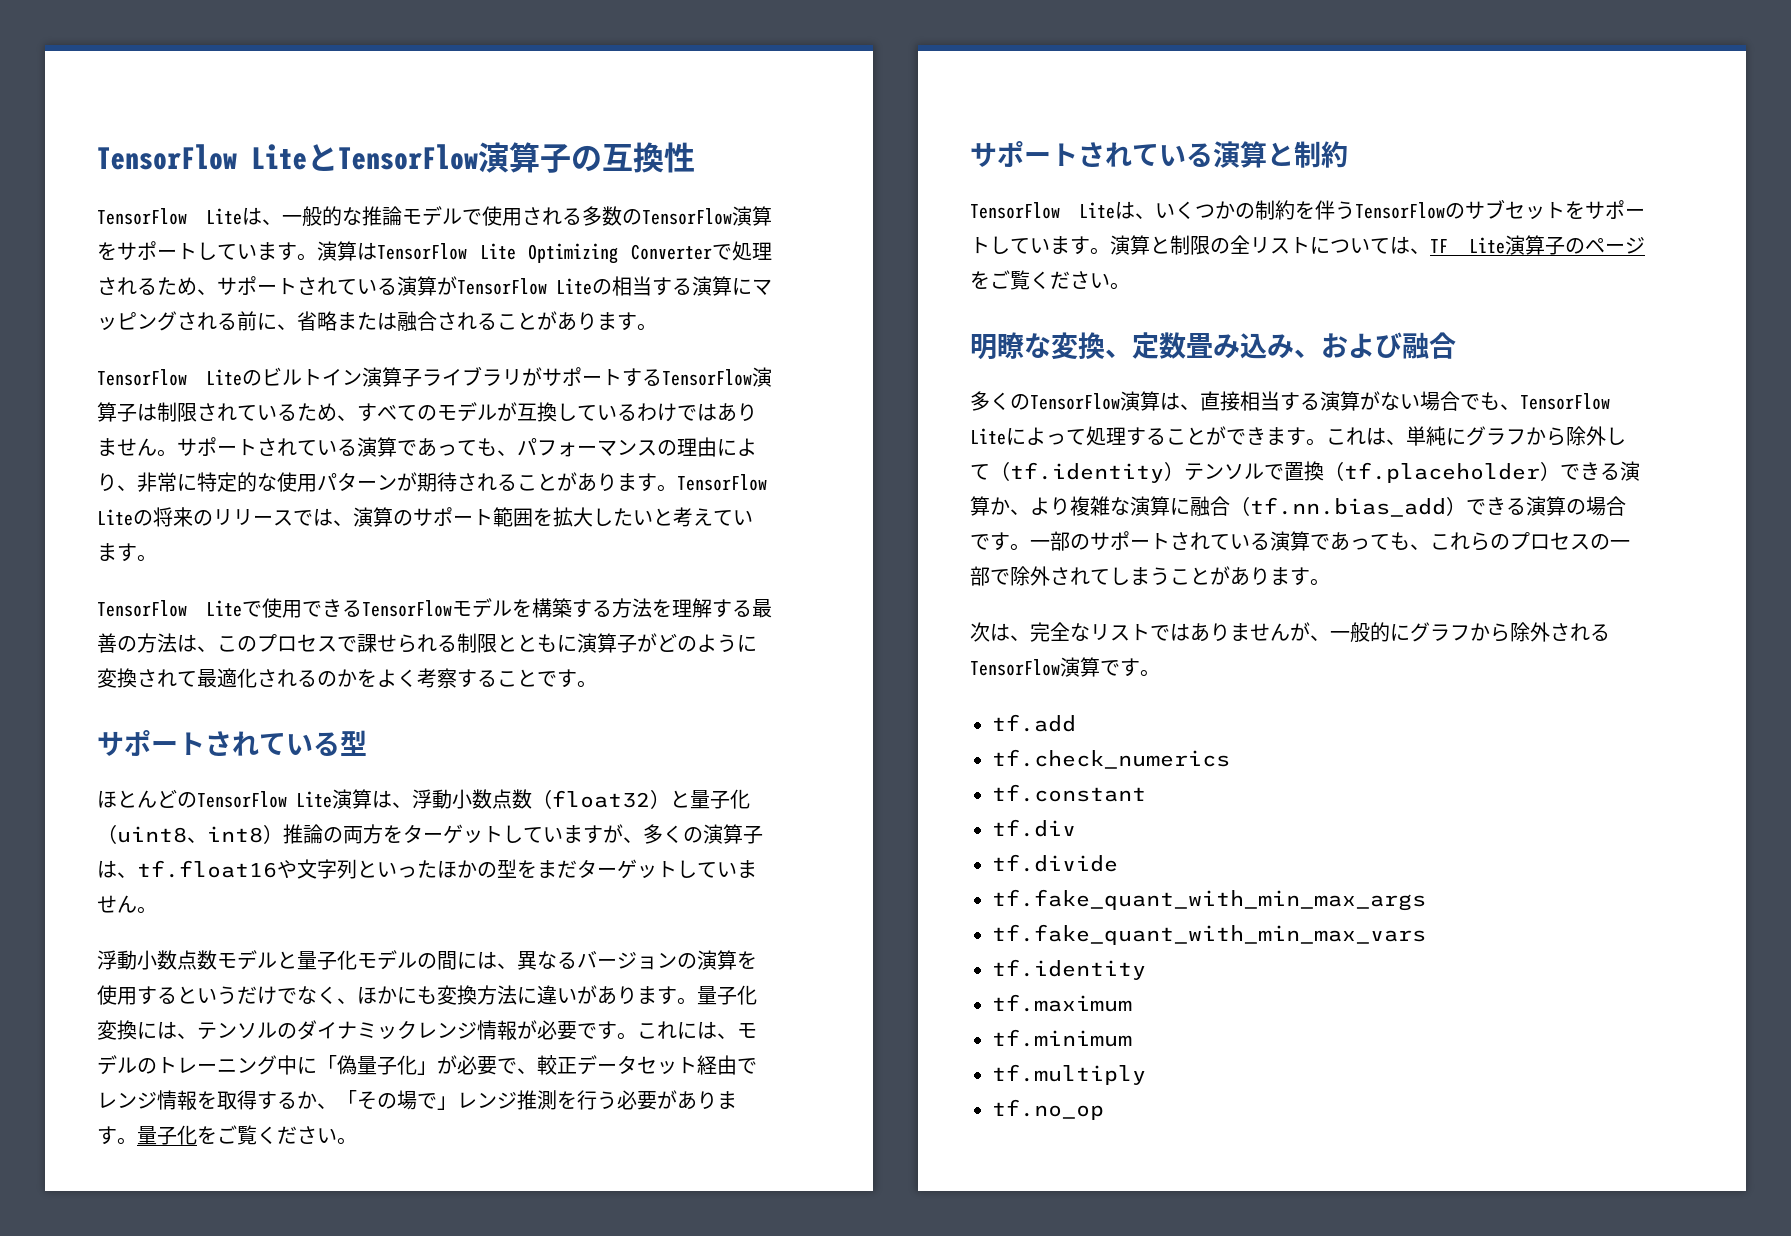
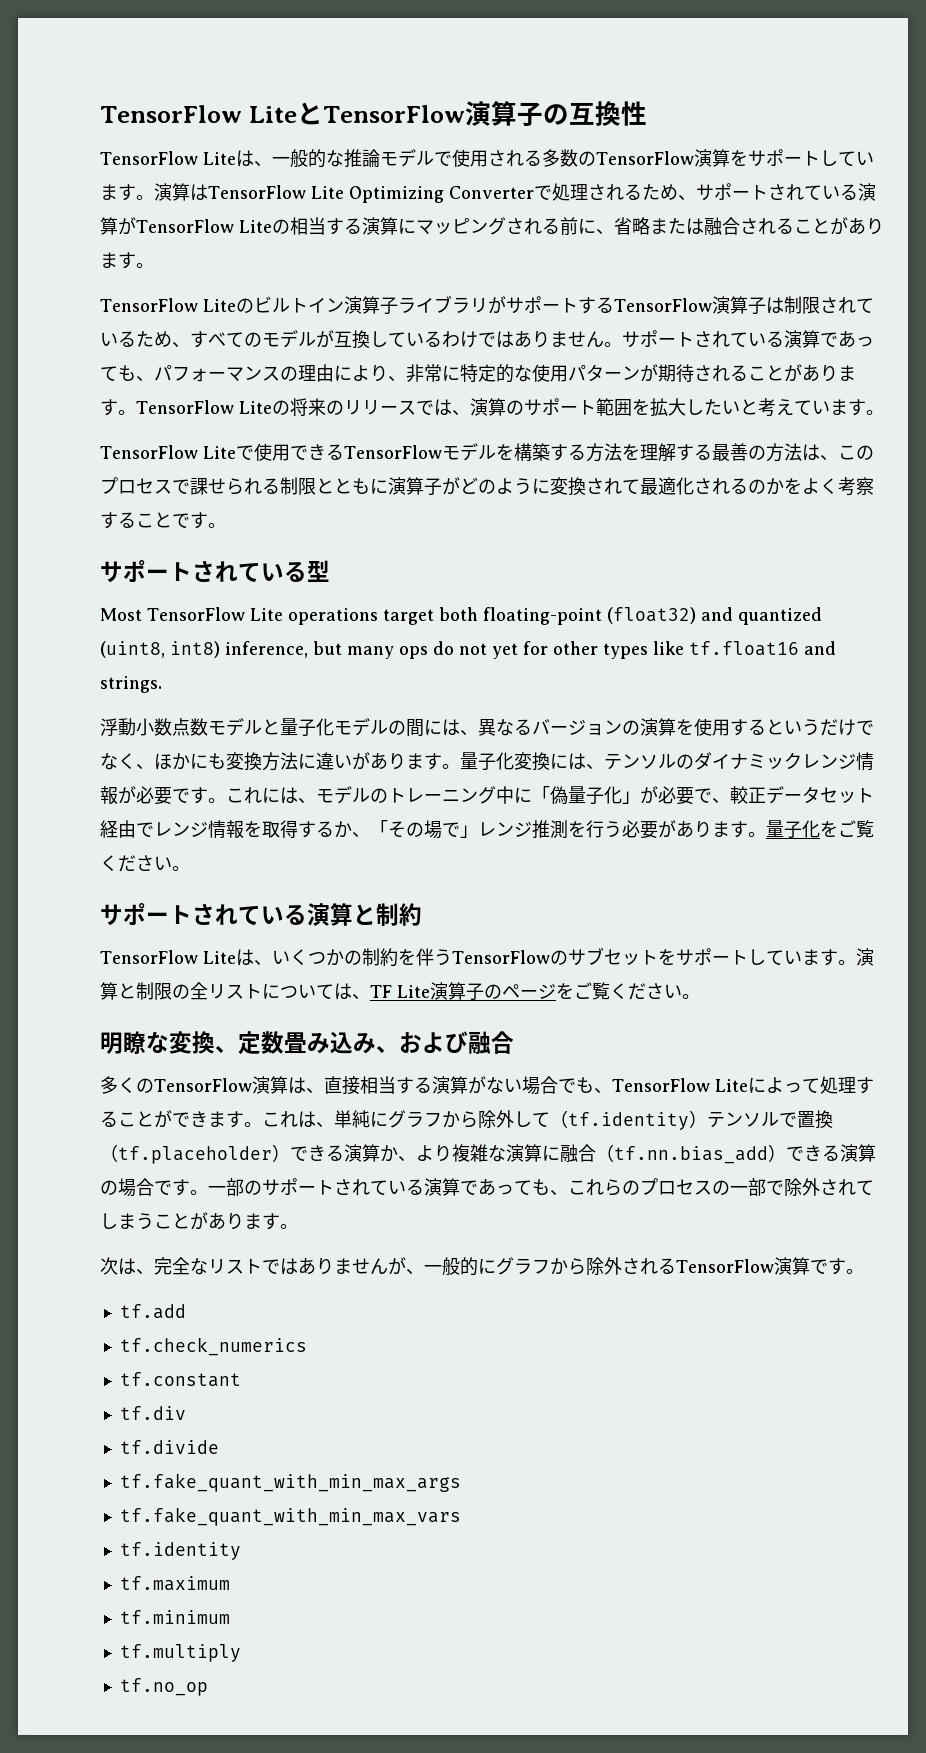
- ほとんどのTensorFlow Lite演算は、浮動小数点数（float32）と量子化（uint8、int8）推論の両方をターゲットしていますが、多くの演算子は、tf.float16や文字列といったほかの型をまだターゲットしていません。
+ Most TensorFlow Lite operations target both floating-point (float32) and quantized (uint8, int8) inference, but many ops do not yet for other types like tf.float16 and strings.

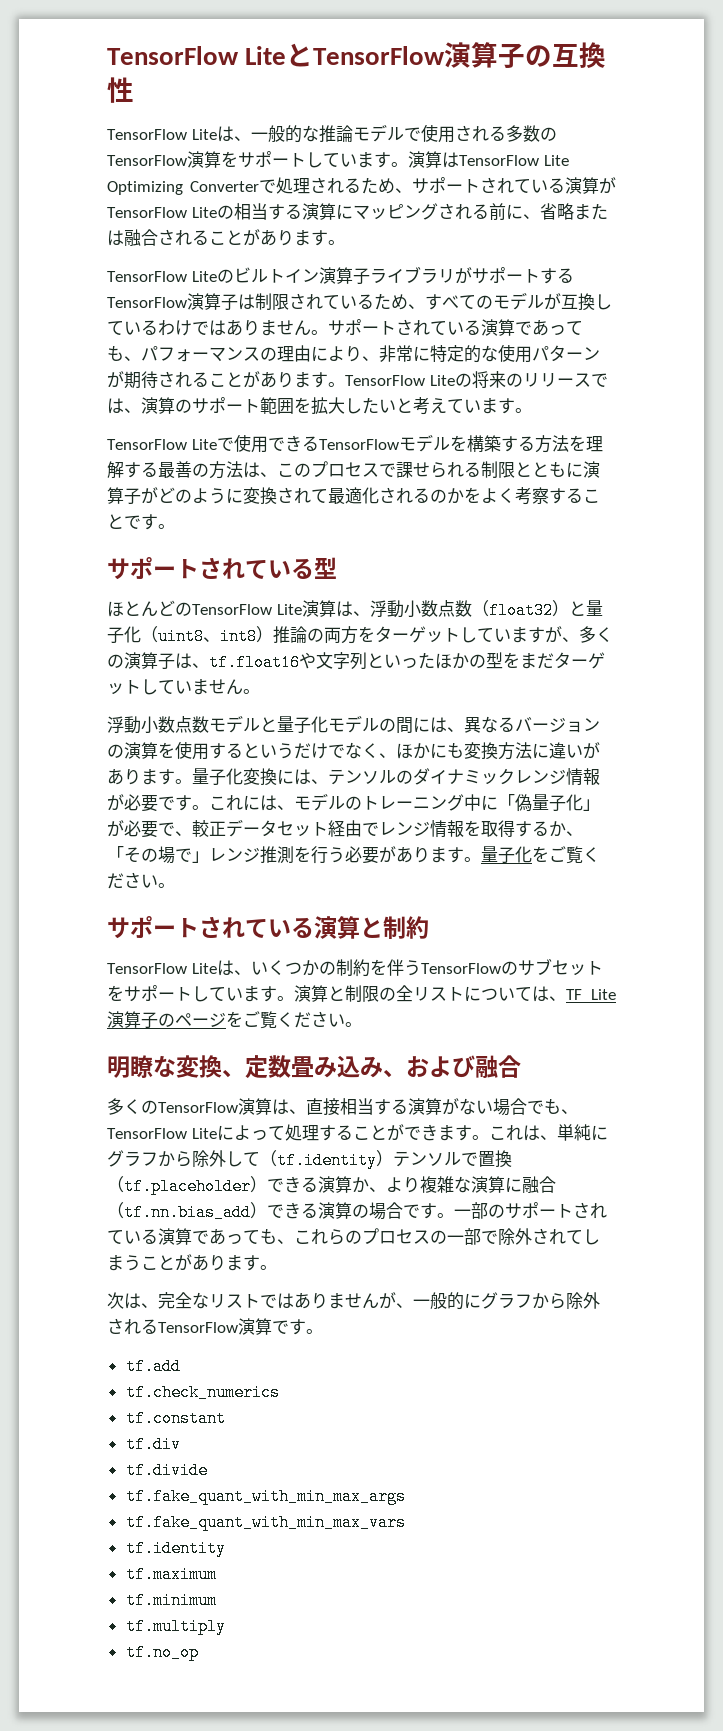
- Most TensorFlow Lite operations target both floating-point (float32) and quantized (uint8, int8) inference, but many ops do not yet for other types like tf.float16 and strings.
+ ほとんどのTensorFlow Lite演算は、浮動小数点数（float32）と量子化（uint8、int8）推論の両方をターゲットしていますが、多くの演算子は、tf.float16や文字列といったほかの型をまだターゲットしていません。

